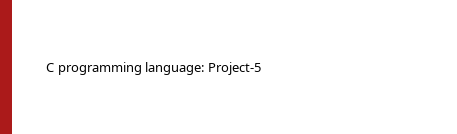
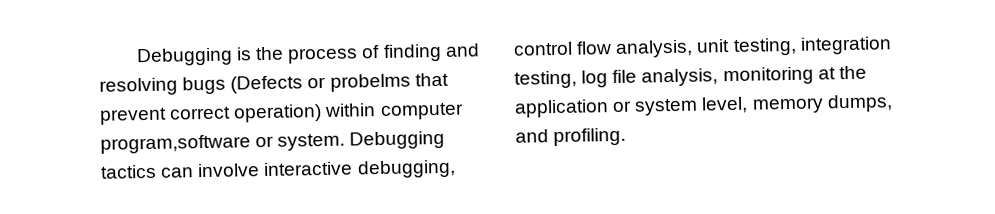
- C programming language: Project-5
+ Debugging is the process of finding and resolving bugs (Defects or probelms that prevent correct operation) within computer program,software or system. Debugging tactics can involve interactive debugging, control flow analysis, unit testing, integration testing, log file analysis, monitoring at the application or system level, memory dumps, and profiling.

